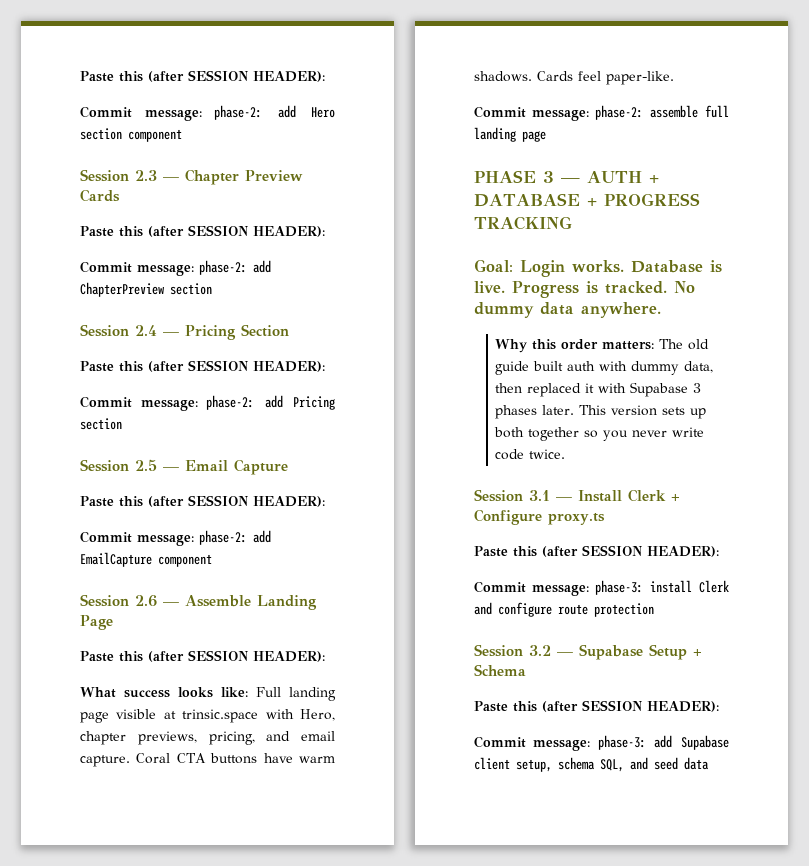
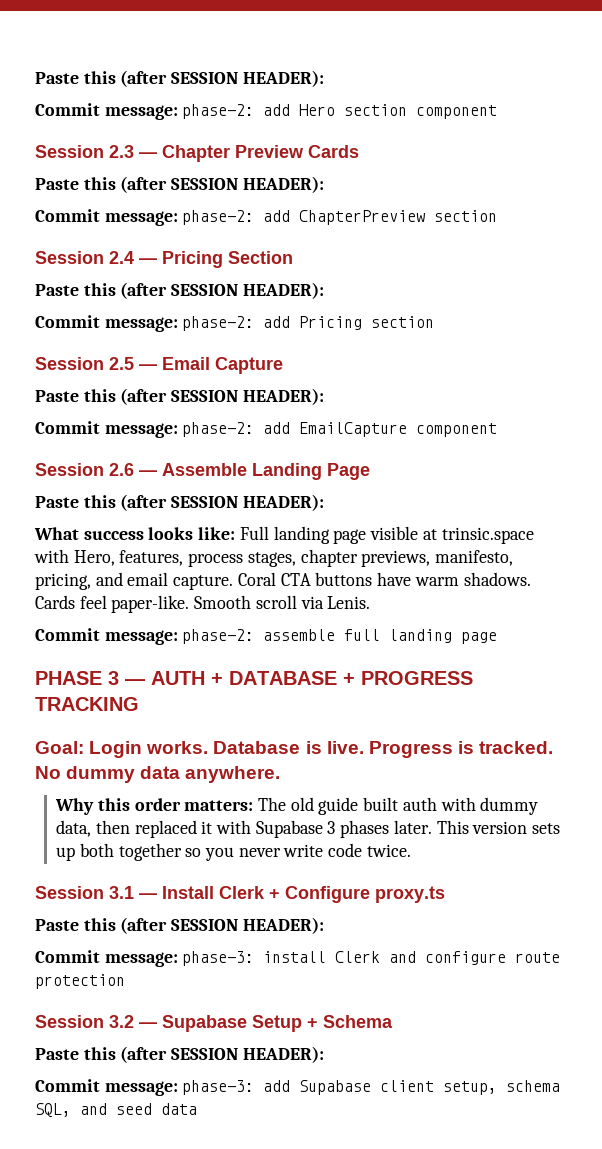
- What success looks like: Full landing page visible at trinsic.space with Hero, chapter previews, pricing, and email capture.
+ What success looks like: Full landing page visible at trinsic.space with Hero, features, process stages, chapter previews, manifesto, pricing, and email capture.
+ Smooth scroll via Lenis.

